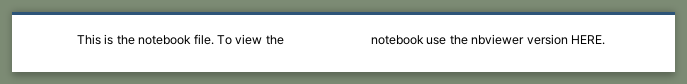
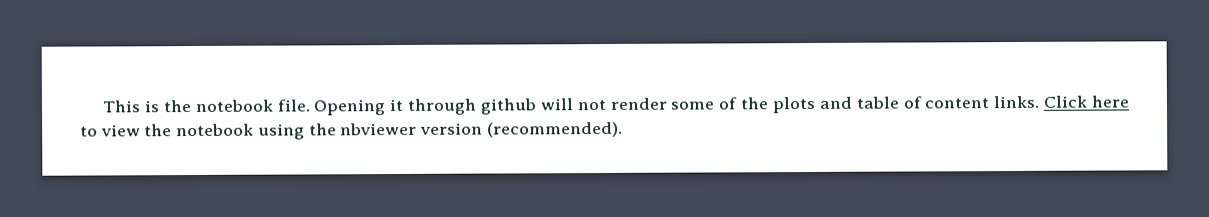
- To view the notebook use the nbviewer version HERE.
+ Opening it through github will not render some of the plots and table of content links. Click here to view the notebook using the nbviewer version (recommended).

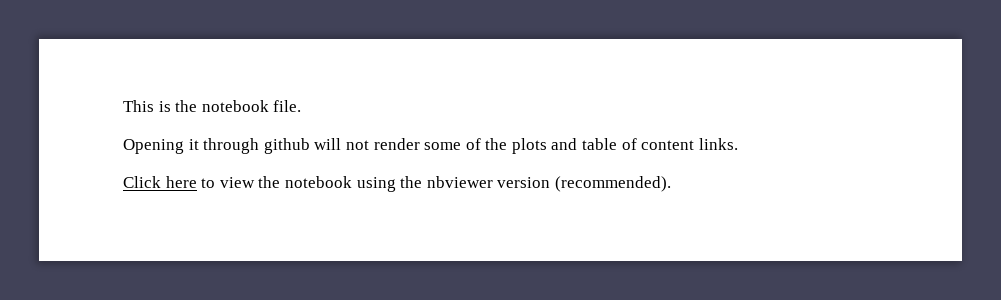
- This is the notebook file. Opening it through github will not render some of the plots and table of content links. Click here to view the notebook using the nbviewer version (recommended).
+ This is the notebook file.
+ Opening it through github will not render some of the plots and table of content links.
+ Click here to view the notebook using the nbviewer version (recommended).

